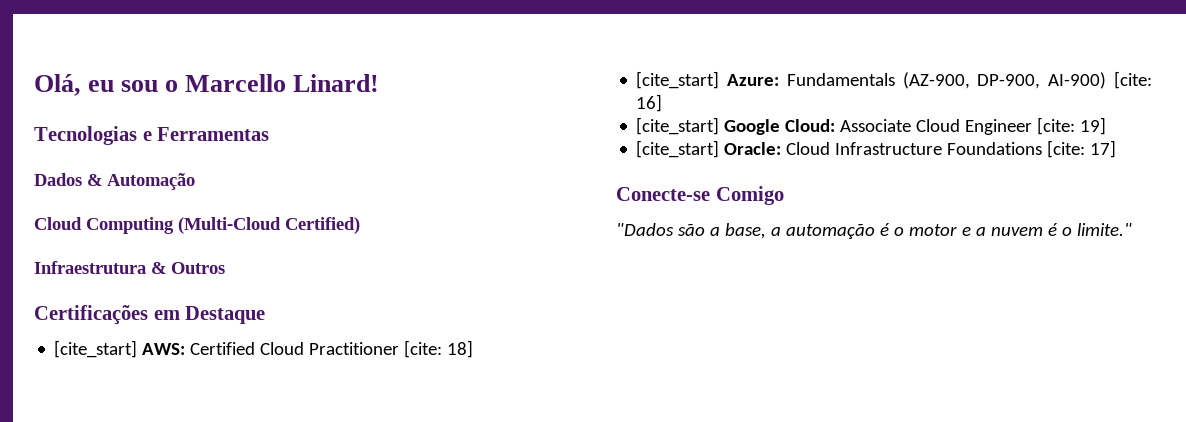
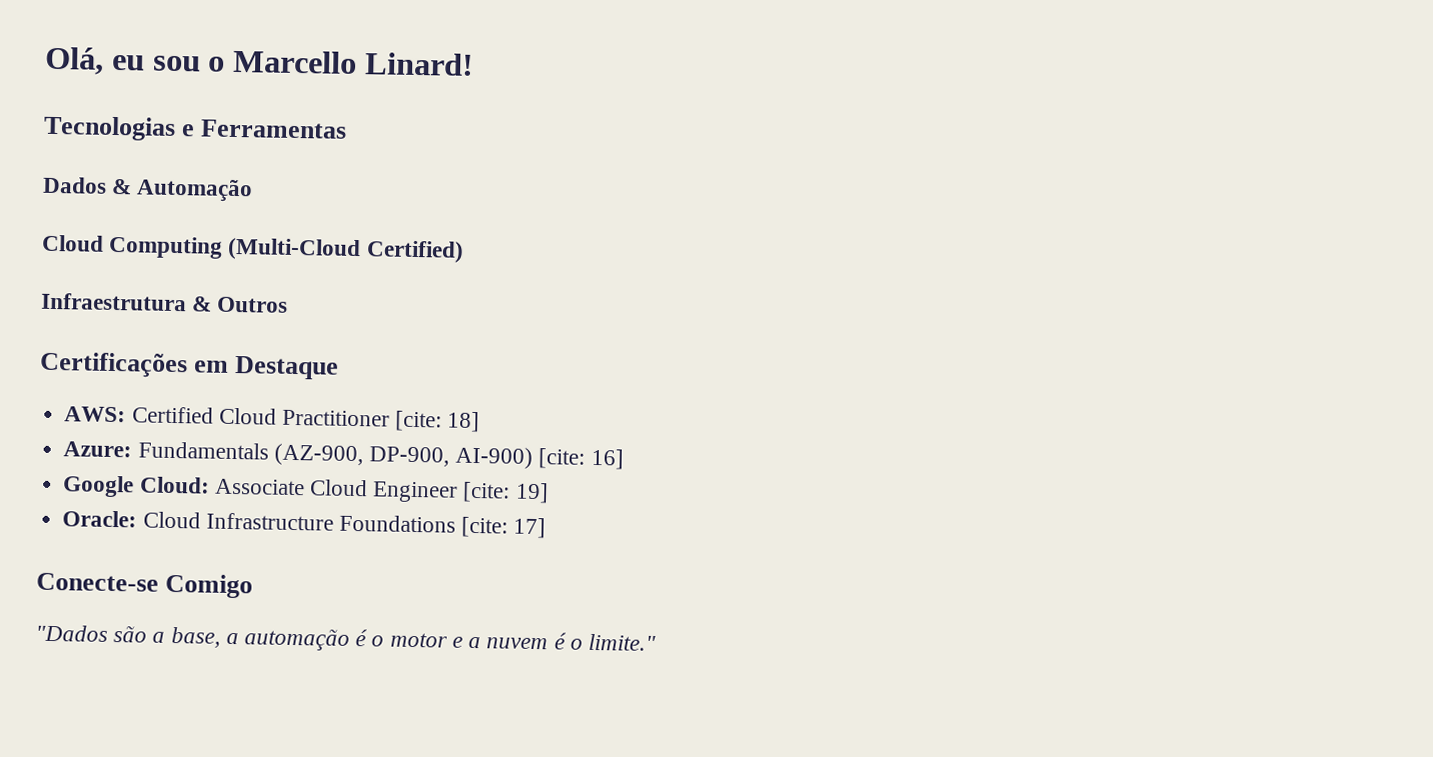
- [cite_start] AWS: Certified Cloud Practitioner [cite: 18]
+ AWS: Certified Cloud Practitioner [cite: 18]
- [cite_start] Azure: Fundamentals (AZ-900, DP-900, AI-900) [cite: 16]
+ Azure: Fundamentals (AZ-900, DP-900, AI-900) [cite: 16]
- [cite_start] Google Cloud: Associate Cloud Engineer [cite: 19]
+ Google Cloud: Associate Cloud Engineer [cite: 19]
- [cite_start] Oracle: Cloud Infrastructure Foundations [cite: 17]
+ Oracle: Cloud Infrastructure Foundations [cite: 17]

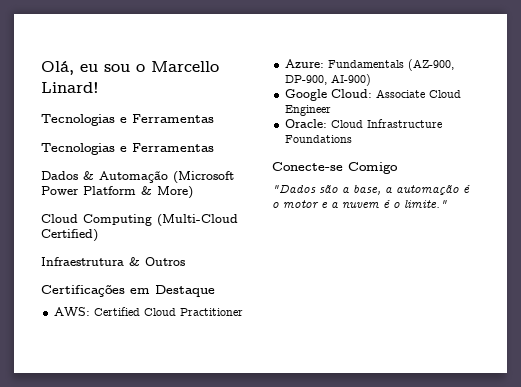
  Olá, eu sou o Marcello Linard!
+ Tecnologias e Ferramentas
- Dados & Automação
+ Dados & Automação (Microsoft Power Platform & More)
- AWS: Certified Cloud Practitioner [cite: 18]
+ AWS: Certified Cloud Practitioner
- Azure: Fundamentals (AZ-900, DP-900, AI-900) [cite: 16]
+ Azure: Fundamentals (AZ-900, DP-900, AI-900)
- Google Cloud: Associate Cloud Engineer [cite: 19]
+ Google Cloud: Associate Cloud Engineer
- Oracle: Cloud Infrastructure Foundations [cite: 17]
+ Oracle: Cloud Infrastructure Foundations

